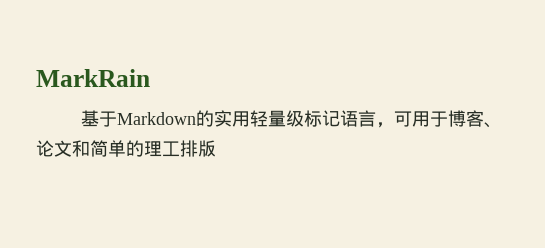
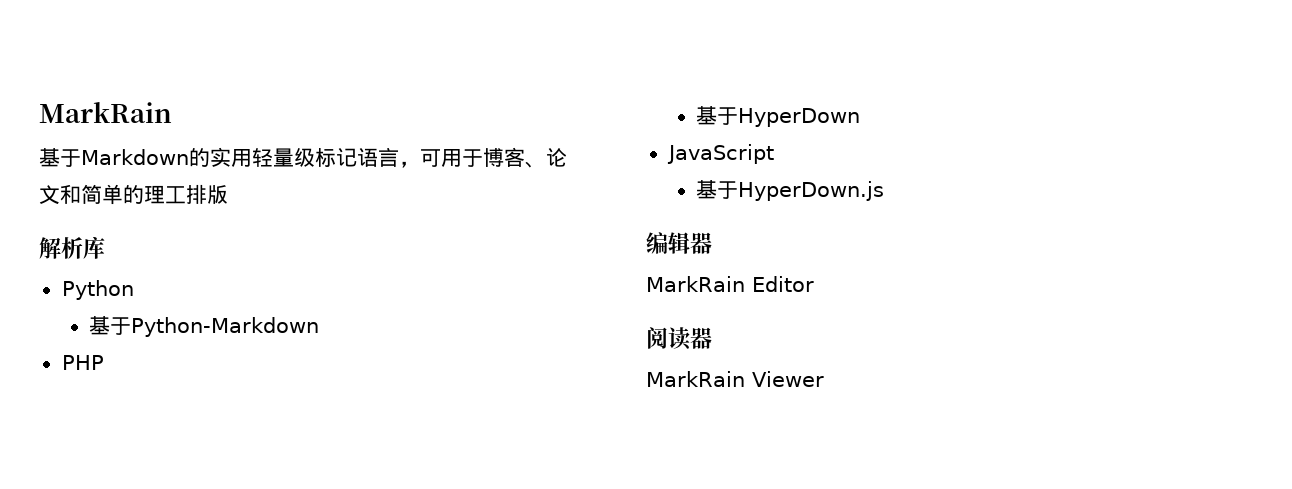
+ 解析库
+ Python
+ 基于Python-Markdown
+ PHP
+ 基于HyperDown
+ JavaScript
+ 基于HyperDown.js
+ 编辑器
+ MarkRain Editor
+ 阅读器
+ MarkRain Viewer

